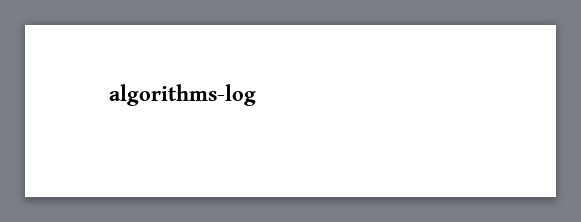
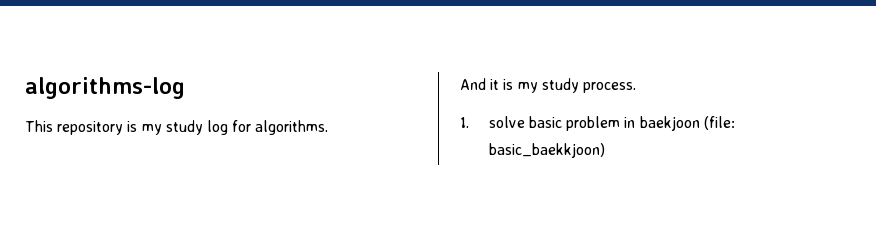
+ This repository is my study log for algorithms.
+ And it is my study process.
+ 1. solve basic problem in baekjoon (file: basic_baekkjoon)

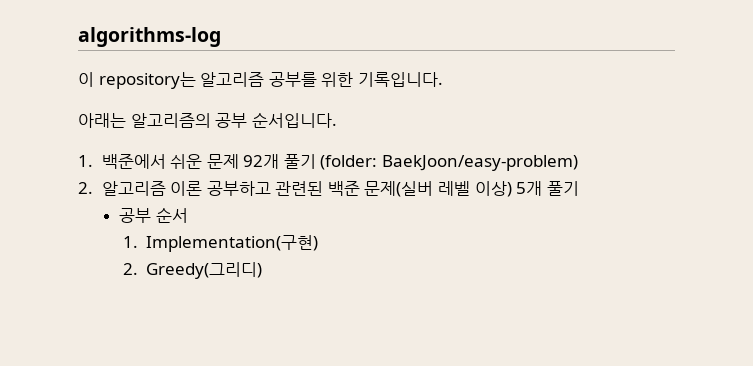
- This repository is my study log for algorithms.
- And it is my study process.
- 1. solve basic problem in baekjoon (file: basic_baekkjoon)
+ 이 repository는 알고리즘 공부를 위한 기록입니다.
+ 아래는 알고리즘의 공부 순서입니다.
+ 1. 백준에서 쉬운 문제 92개 풀기 (folder: BaekJoon/easy-problem)
+ 2. 알고리즘 이론 공부하고 관련된 백준 문제(실버 레벨 이상) 5개 풀기
+ 공부 순서
+ 1. Implementation(구현)
+ 2. Greedy(그리디)

